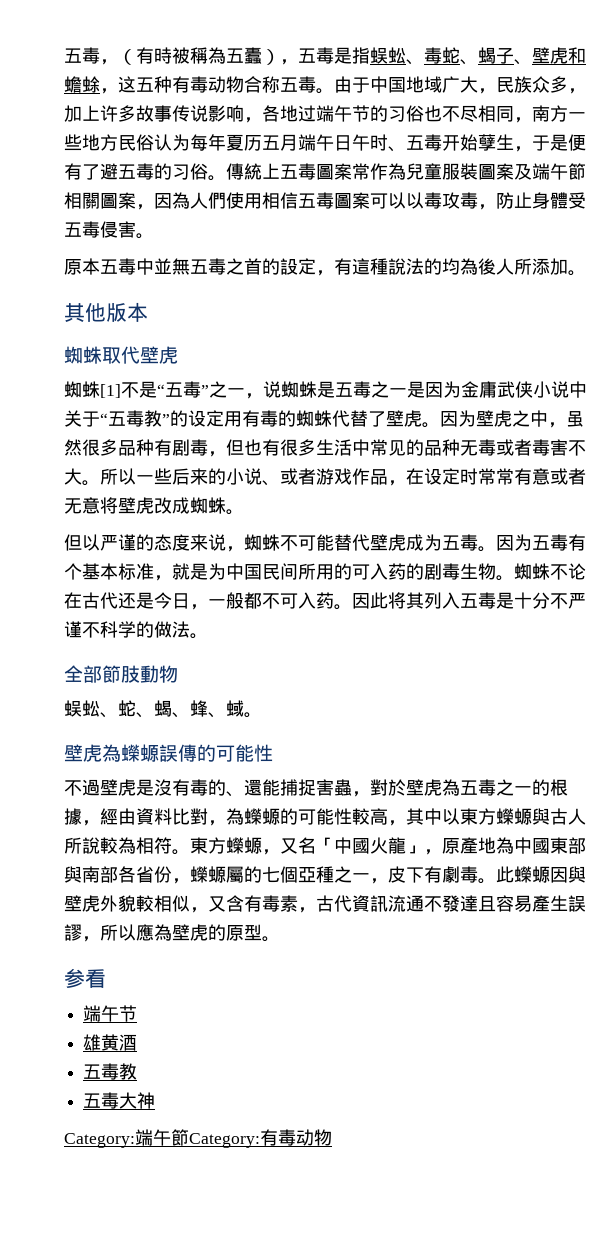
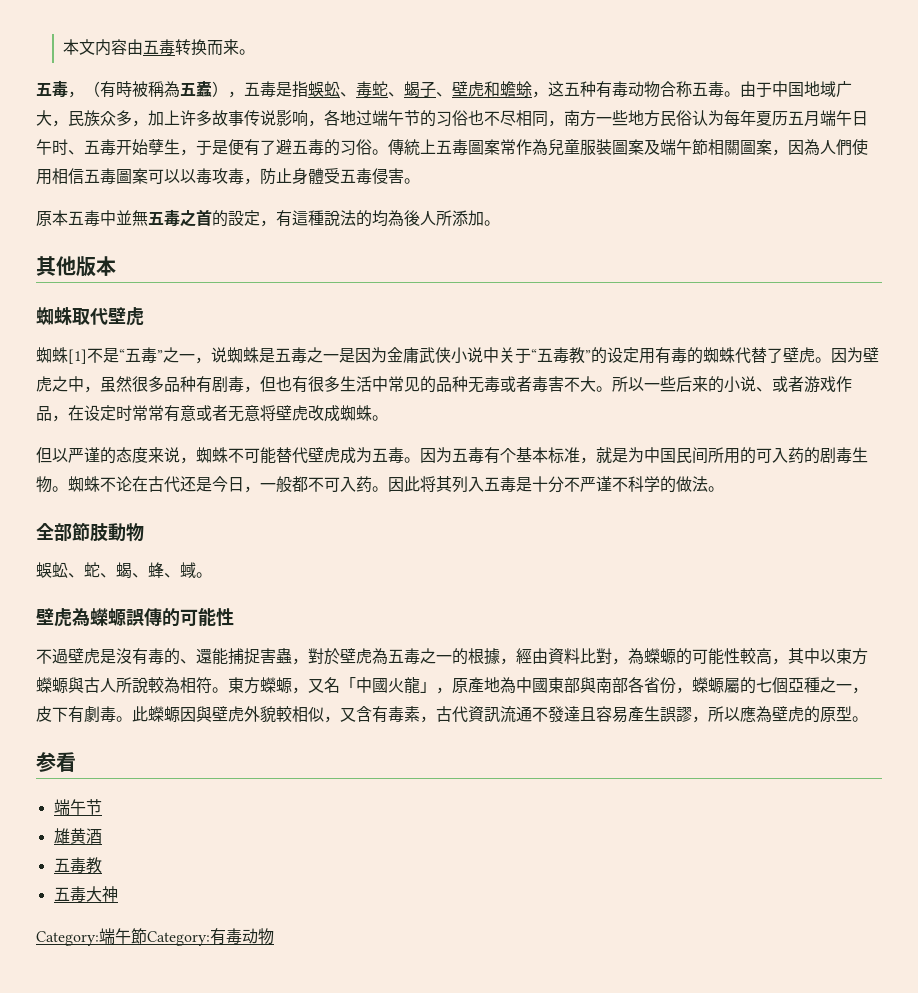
+ 本文内容由五毒转换而来。

